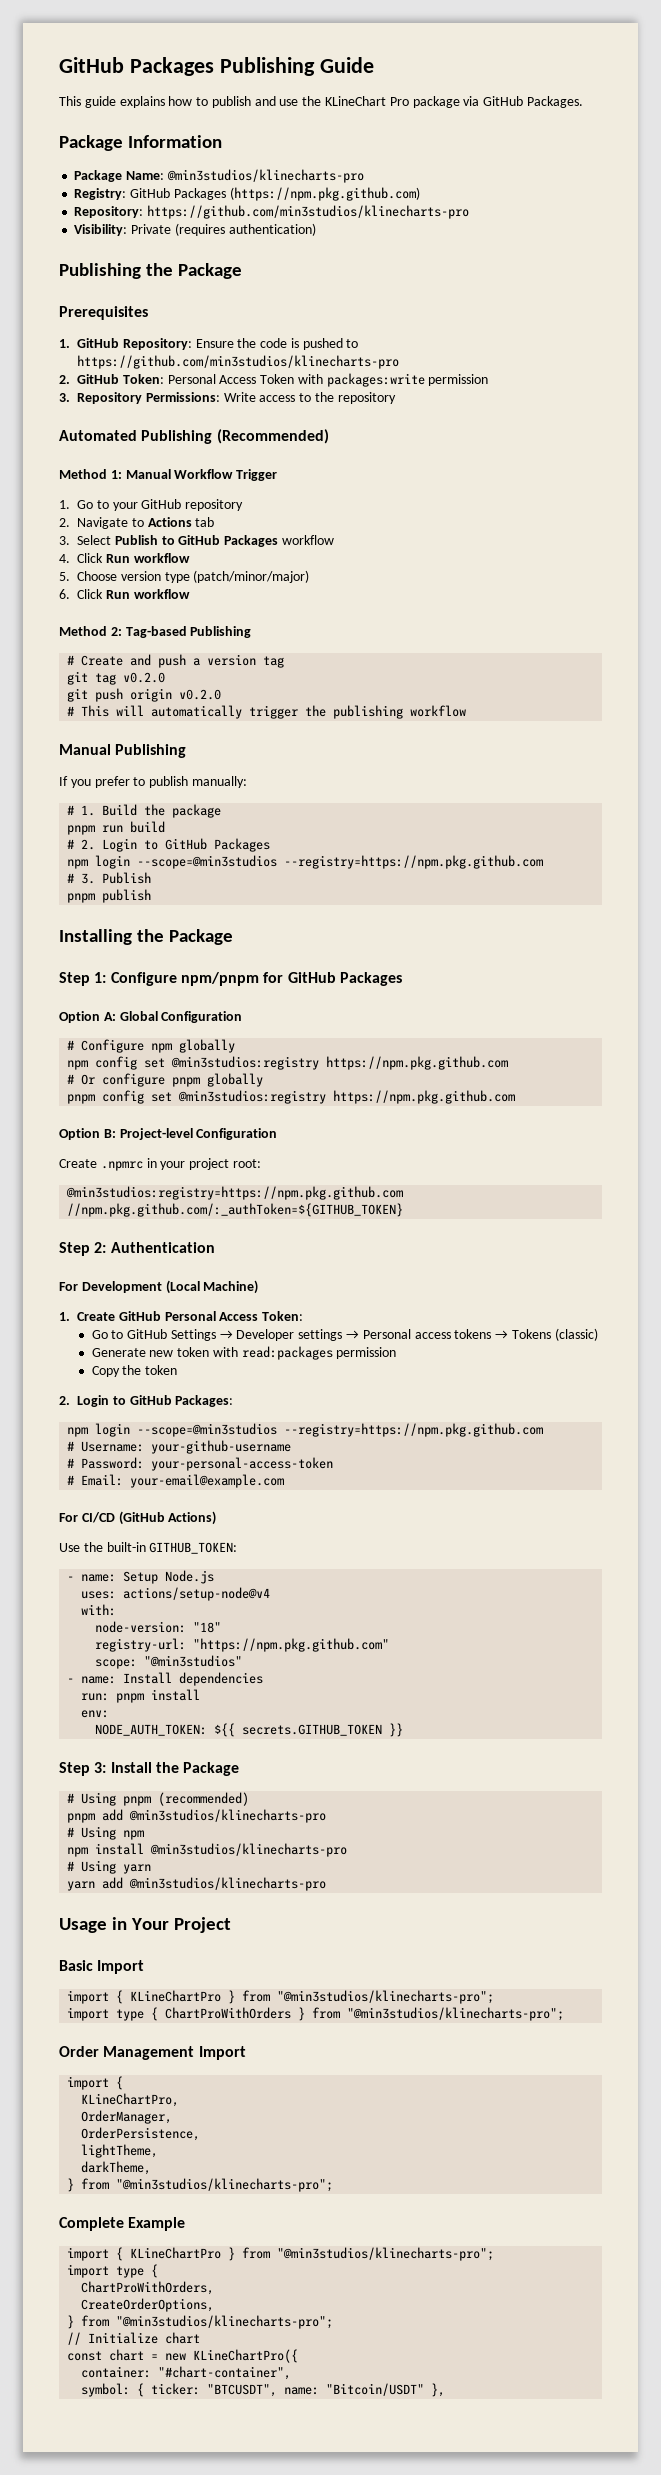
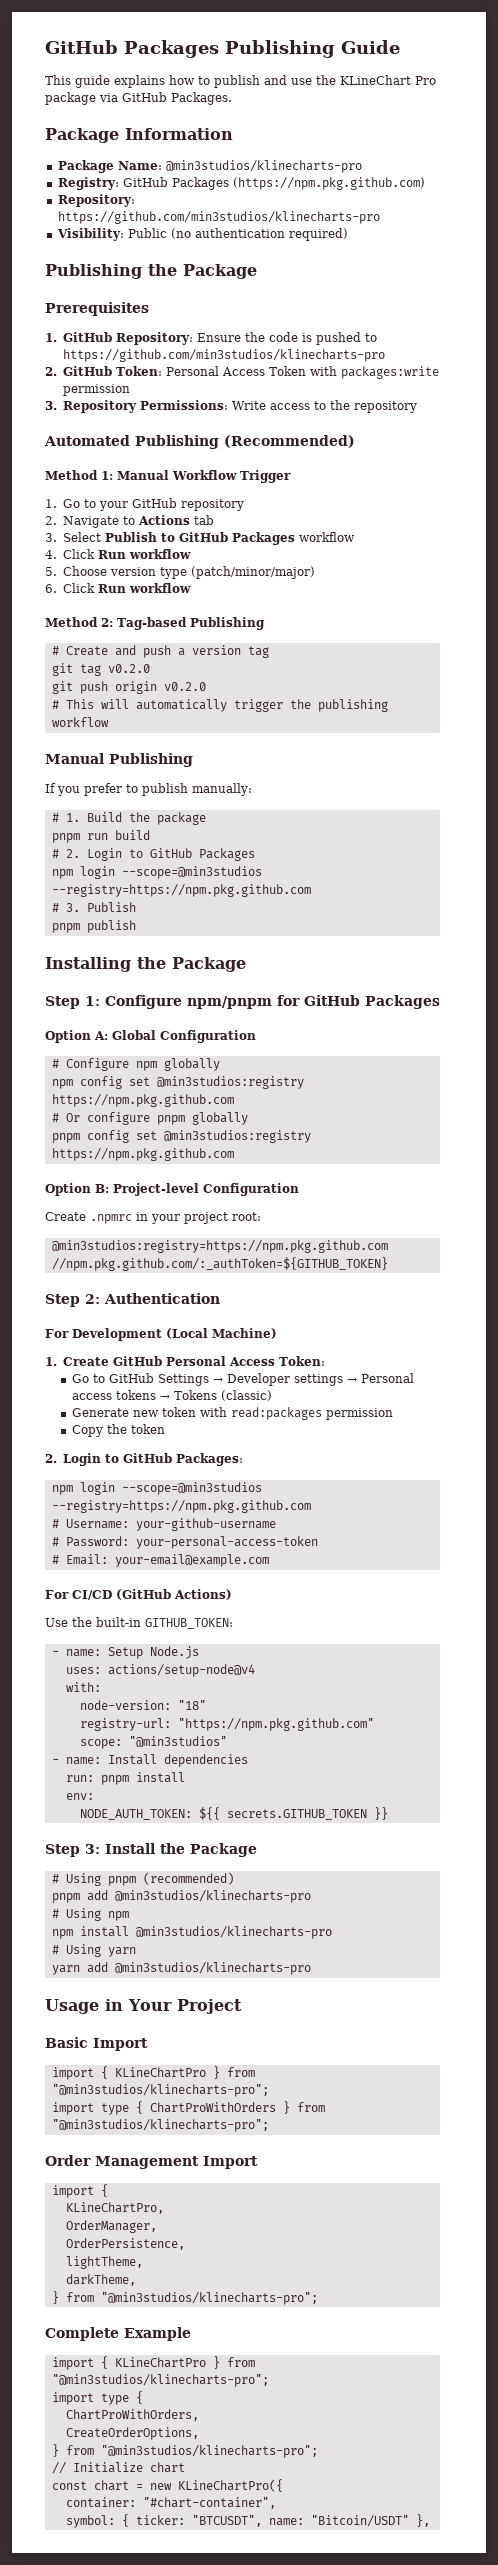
- Visibility: Private (requires authentication)
+ Visibility: Public (no authentication required)

